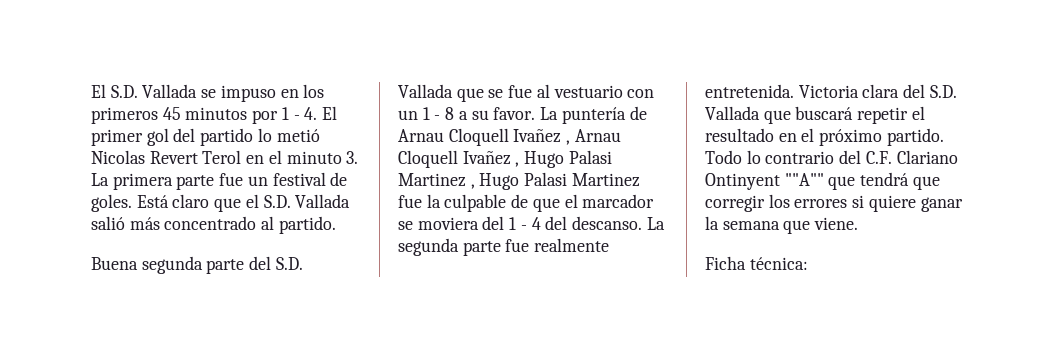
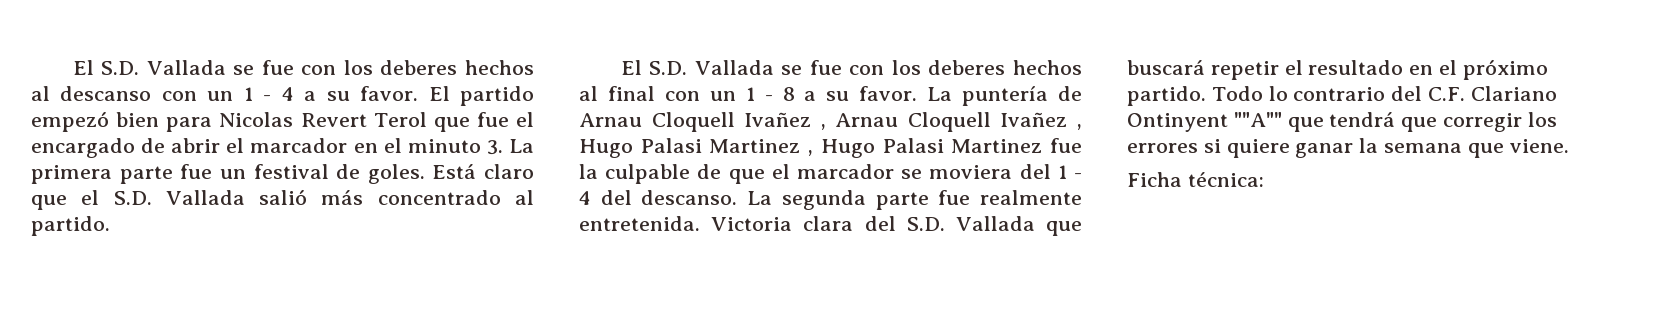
- El S.D. Vallada se impuso en los primeros 45 minutos por 1 - 4. El primer gol del partido lo metió Nicolas Revert Terol en el minuto 3. La primera parte fue un festival de goles.
+ El S.D. Vallada se fue con los deberes hechos al descanso con un 1 - 4 a su favor. El partido empezó bien para Nicolas Revert Terol que fue el encargado de abrir el marcador en el minuto 3. La primera parte fue un festival de goles.
- Buena segunda parte del S.D. Vallada que se fue al vestuario con un 1 - 8 a su favor.
+ El S.D. Vallada se fue con los deberes hechos al final con un 1 - 8 a su favor.

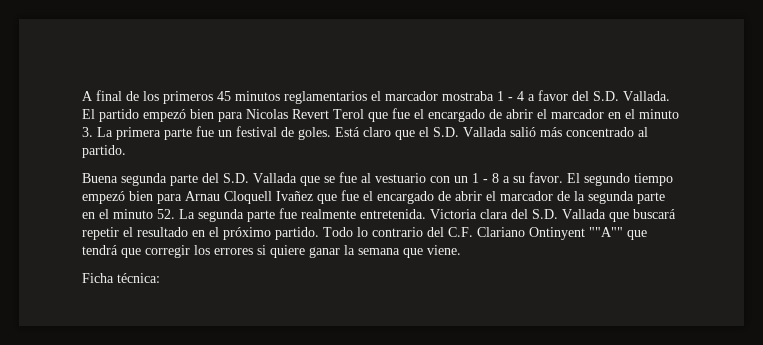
- El S.D. Vallada se fue con los deberes hechos al descanso con un 1 - 4 a su favor.
+ A final de los primeros 45 minutos reglamentarios el marcador mostraba 1 - 4 a favor del S.D. Vallada.
- El S.D. Vallada se fue con los deberes hechos al final con un 1 - 8 a su favor.
+ Buena segunda parte del S.D. Vallada que se fue al vestuario con un 1 - 8 a su favor.
- La puntería de Arnau Cloquell Ivañez , Arnau Cloquell Ivañez , Hugo Palasi Martinez , Hugo Palasi Martinez fue la culpable de que el marcador se moviera del 1 - 4 del descanso. La segunda parte fue realmente entretenida.
+ El segundo tiempo empezó bien para Arnau Cloquell Ivañez que fue el encargado de abrir el marcador de la segunda parte en el minuto 52. La segunda parte fue realmente entretenida.

